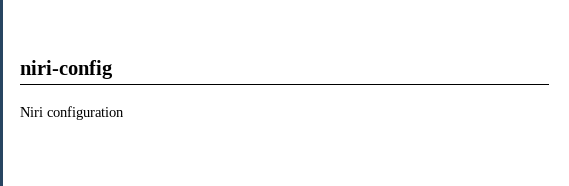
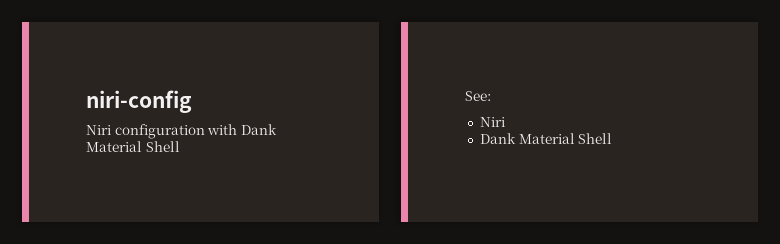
- Niri configuration
+ Niri configuration with Dank Material Shell
+ See:
+ Niri
+ Dank Material Shell

